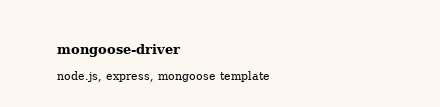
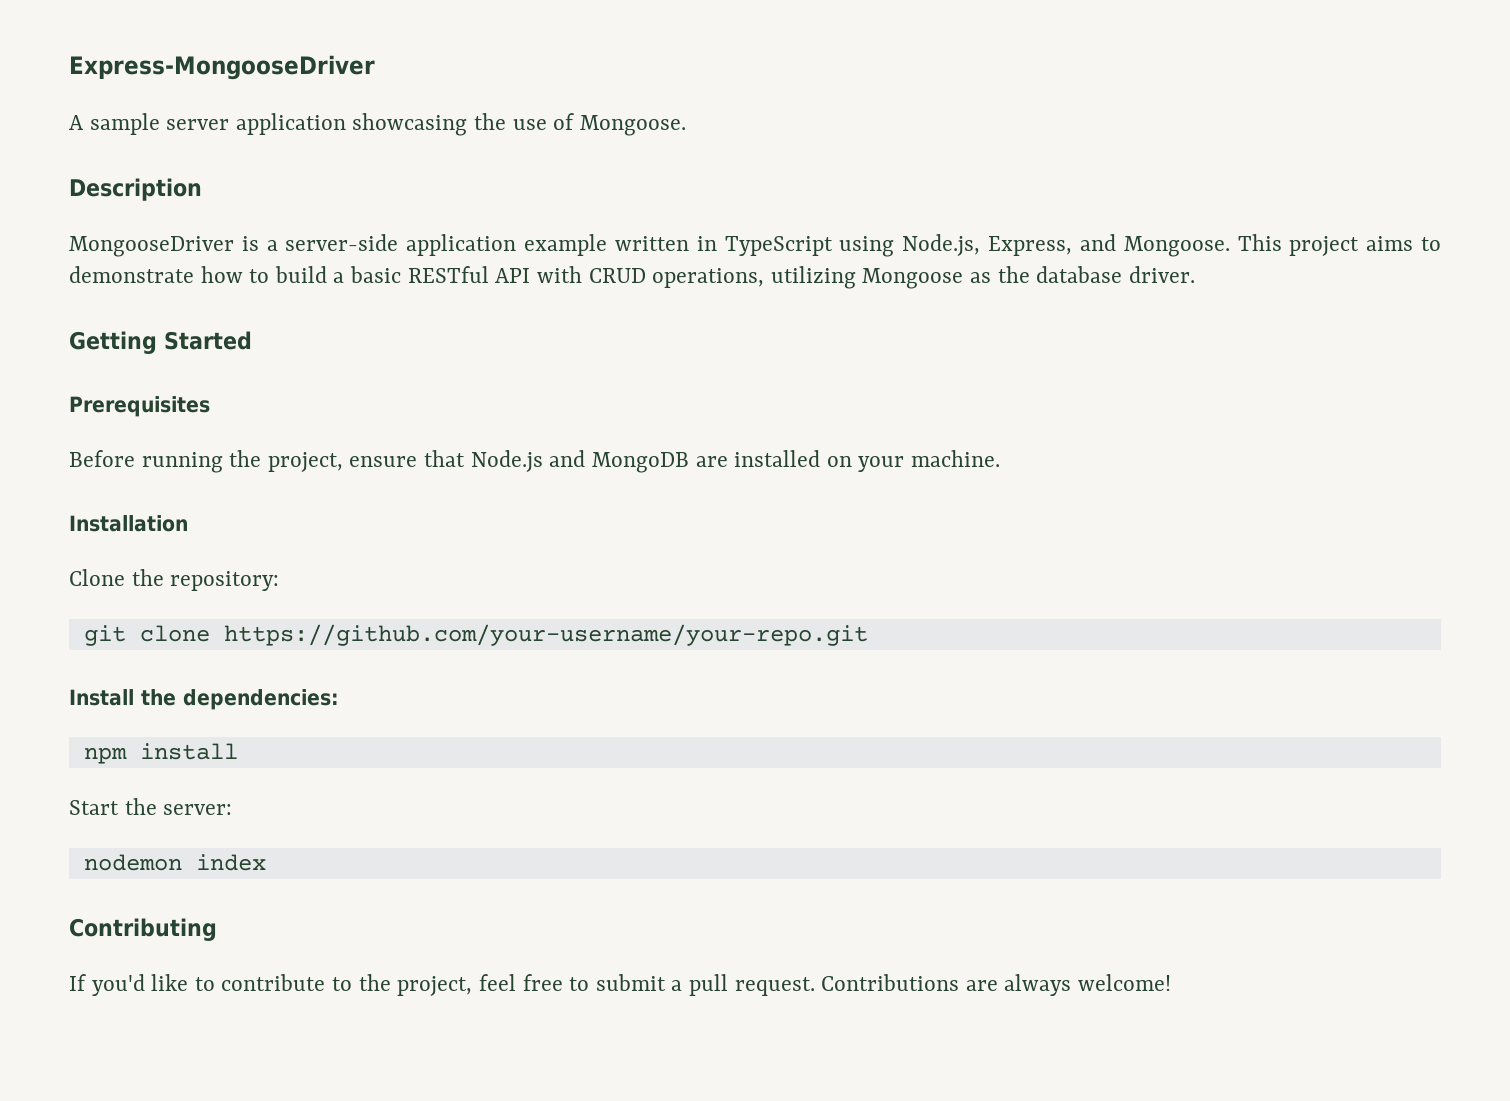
- mongoose-driver
- node.js, express, mongoose template
+ Express-MongooseDriver
+ A sample server application showcasing the use of Mongoose.
+ Description
+ MongooseDriver is a server-side application example written in TypeScript using Node.js, Express, and Mongoose. This project aims to demonstrate how to build a basic RESTful API with CRUD operations, utilizing Mongoose as the database driver.
+ Getting Started
+ Prerequisites
+ Before running the project, ensure that Node.js and MongoDB are installed on your machine.
+ Installation
+ Clone the repository:
+ git clone https://github.com/your-username/your-repo.git
+ Install the dependencies:
+ npm install
+ Start the server:
+ nodemon index
+ Contributing
+ If you'd like to contribute to the project, feel free to submit a pull request. Contributions are always welcome!

